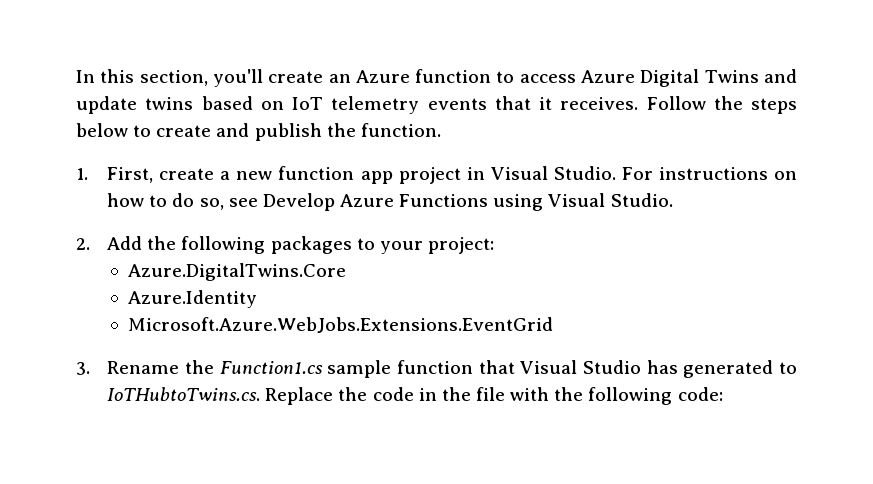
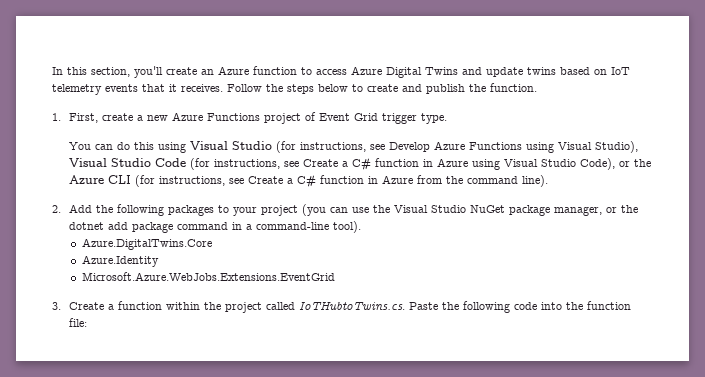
- 1. First, create a new function app project in Visual Studio. For instructions on how to do so, see Develop Azure Functions using Visual Studio.
+ 1. First, create a new Azure Functions project of Event Grid trigger type.
+ You can do this using Visual Studio (for instructions, see Develop Azure Functions using Visual Studio), Visual Studio Code (for instructions, see Create a C# function in Azure using Visual Studio Code), or the Azure CLI (for instructions, see Create a C# function in Azure from the command line).
- 2. Add the following packages to your project:
+ 2. Add the following packages to your project (you can use the Visual Studio NuGet package manager, or the dotnet add package command in a command-line tool).
  Azure.DigitalTwins.Core
  Azure.Identity
  Microsoft.Azure.WebJobs.Extensions.EventGrid
- 3. Rename the Function1.cs sample function that Visual Studio has generated to IoTHubtoTwins.cs. Replace the code in the file with the following code:
+ 3. Create a function within the project called IoTHubtoTwins.cs. Paste the following code into the function file:

